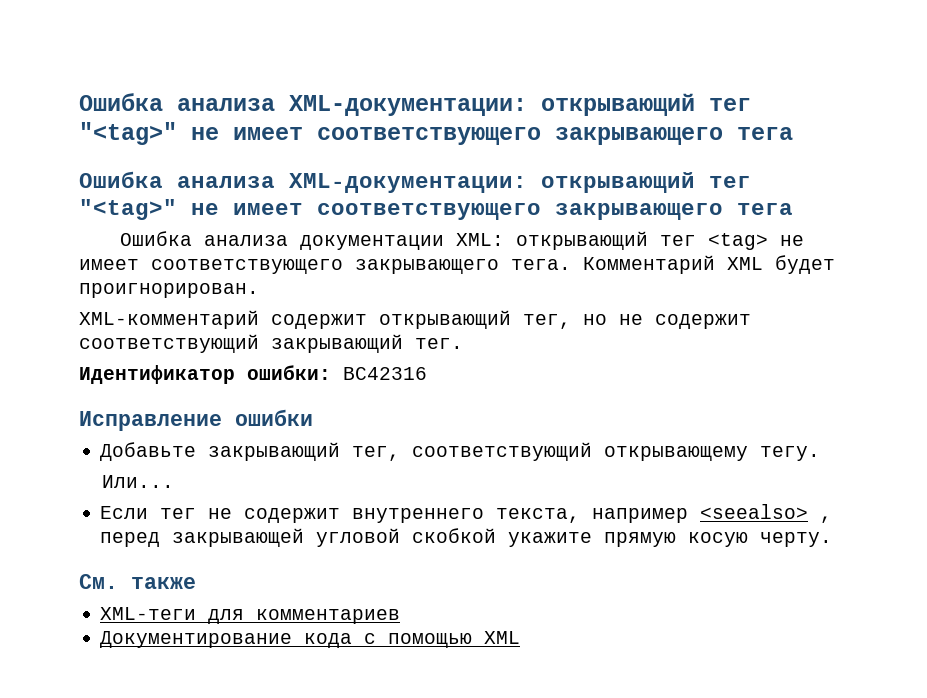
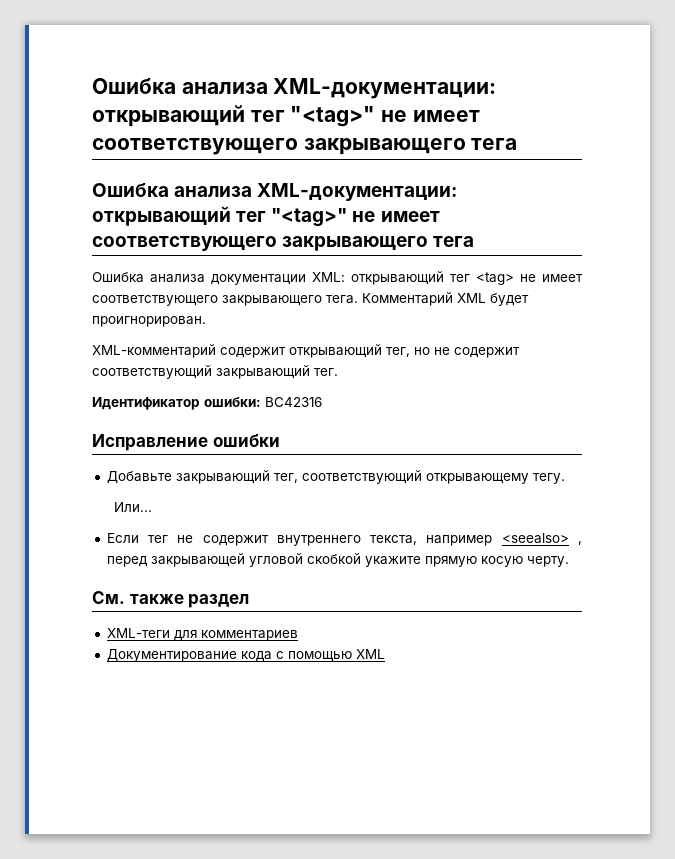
- См. также
+ См. также раздел

